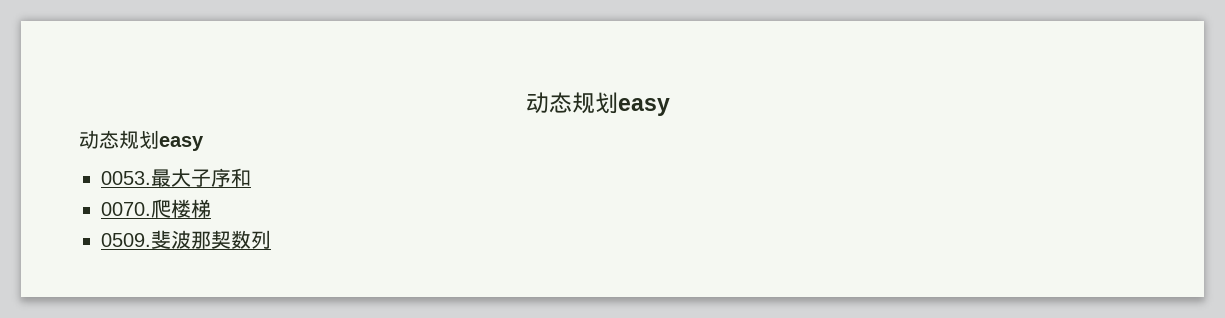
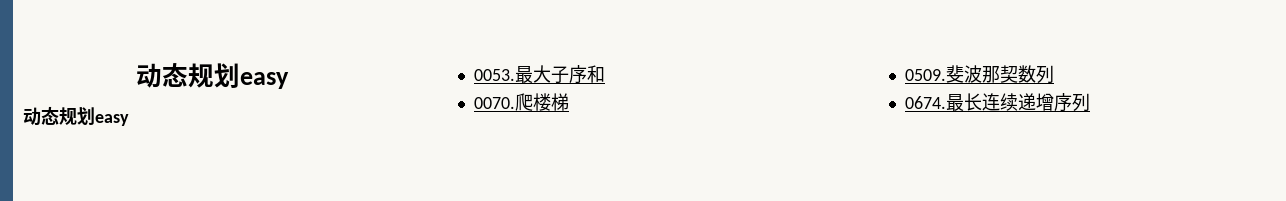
+ 0674.最长连续递增序列

